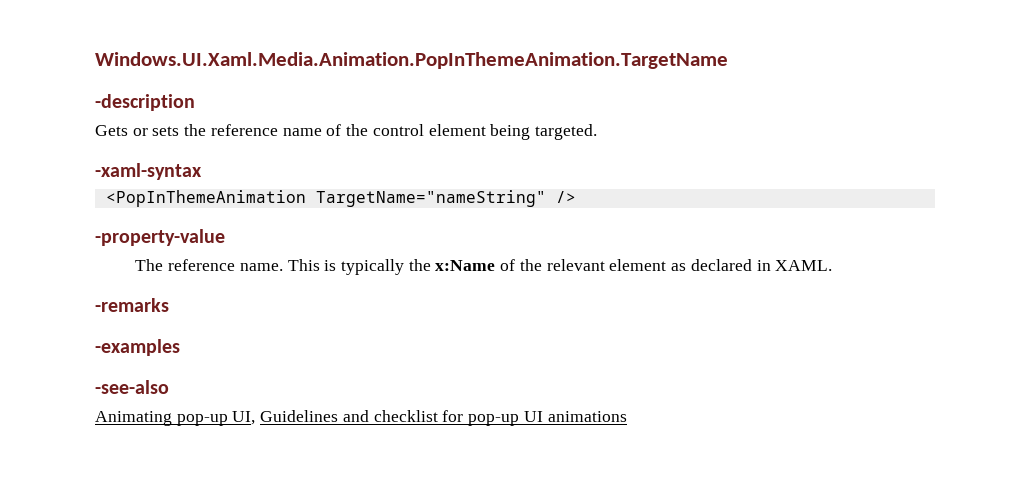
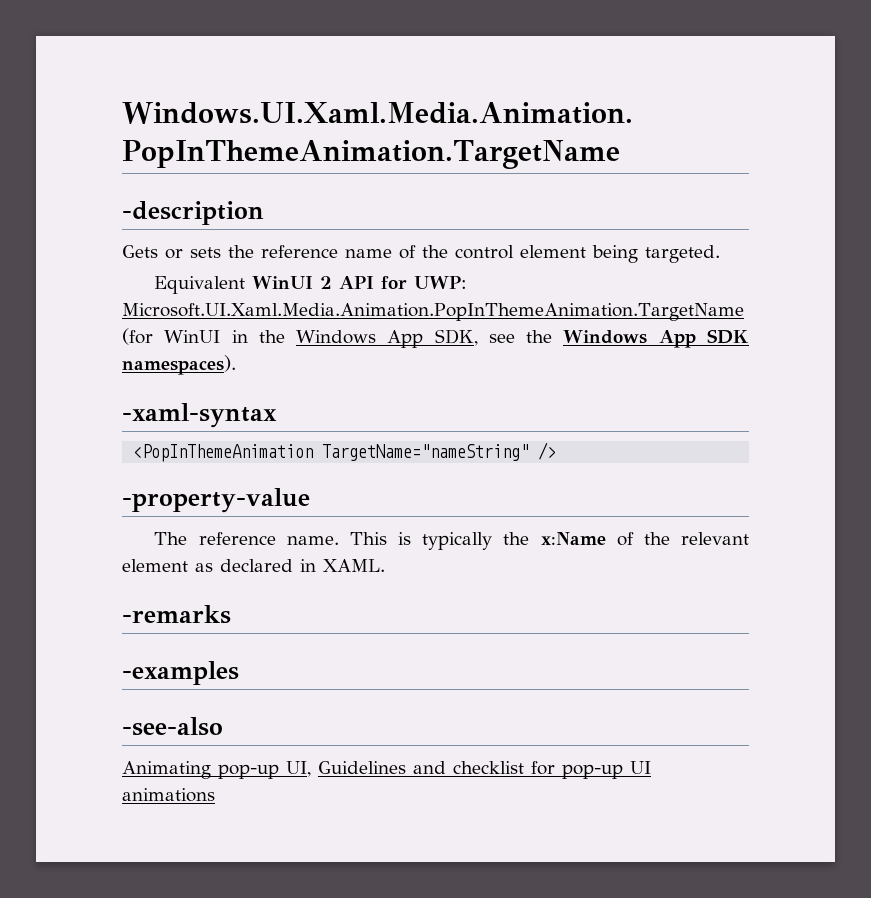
+ Equivalent WinUI 2 API for UWP: Microsoft.UI.Xaml.Media.Animation.PopInThemeAnimation.TargetName (for WinUI in the Windows App SDK, see the Windows App SDK namespaces).

